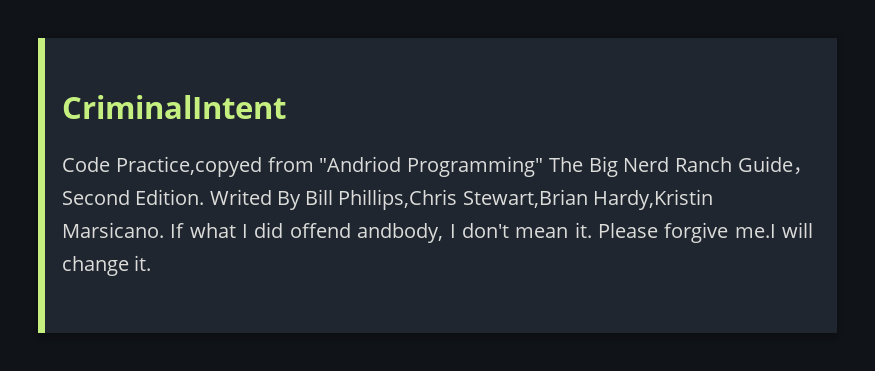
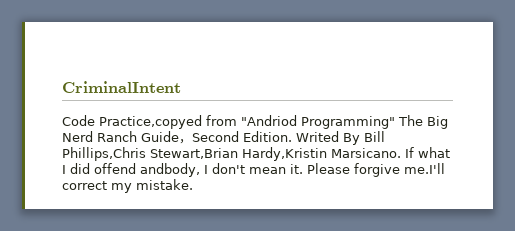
- Please forgive me.I will change it.
+ Please forgive me.I'll correct my mistake.

